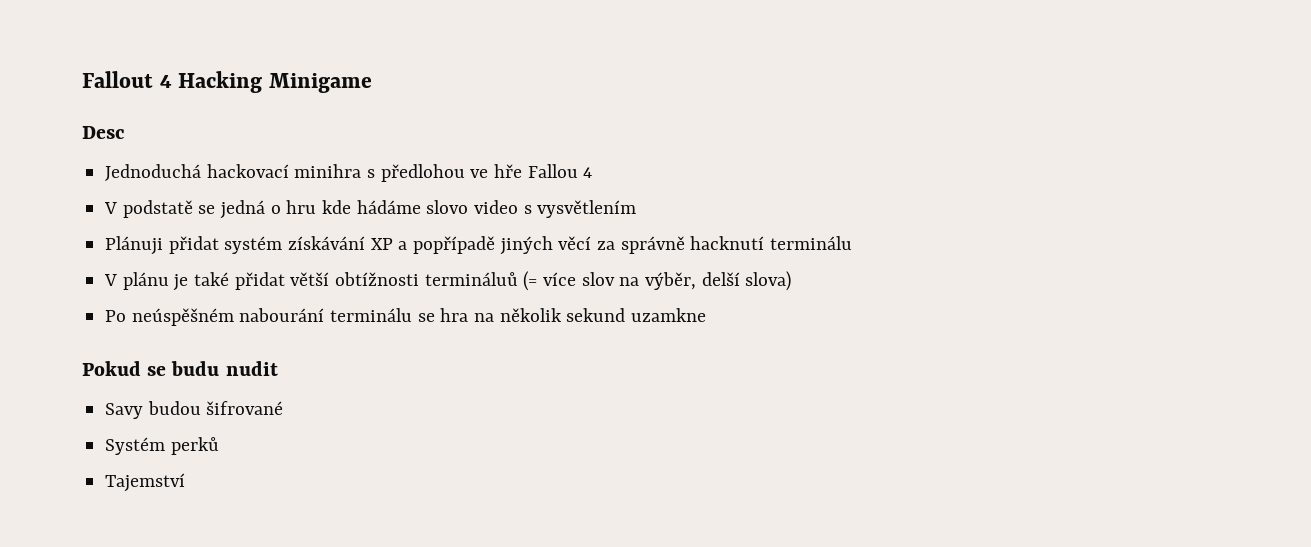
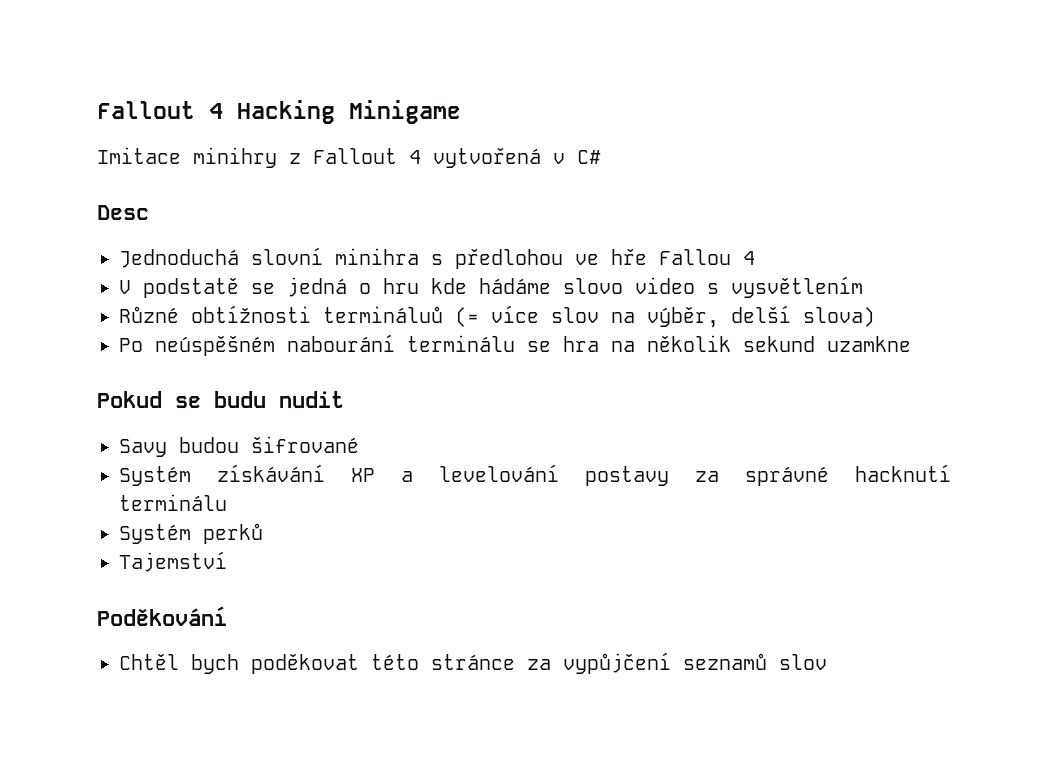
+ Imitace minihry z Fallout 4 vytvořená v C#
- Jednoduchá hackovací minihra s předlohou ve hře Fallou 4
+ Jednoduchá slovní minihra s předlohou ve hře Fallou 4
- Plánuji přidat systém získávání XP a popřípadě jiných věcí za správně hacknutí terminálu
- V plánu je také přidat větší obtížnosti termináluů (= více slov na výběr, delší slova)
+ Různé obtížnosti termináluů (= více slov na výběr, delší slova)
+ Systém získávání XP a levelování postavy za správné hacknutí terminálu
  Systém perků
  Tajemství
+ Poděkování
+ Chtěl bych poděkovat této stránce za vypůjčení seznamů slov

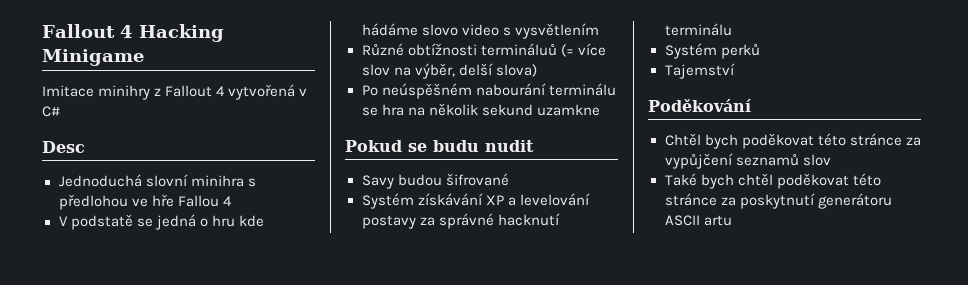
+ Také bych chtěl poděkovat této stránce za poskytnutí generátoru ASCII artu

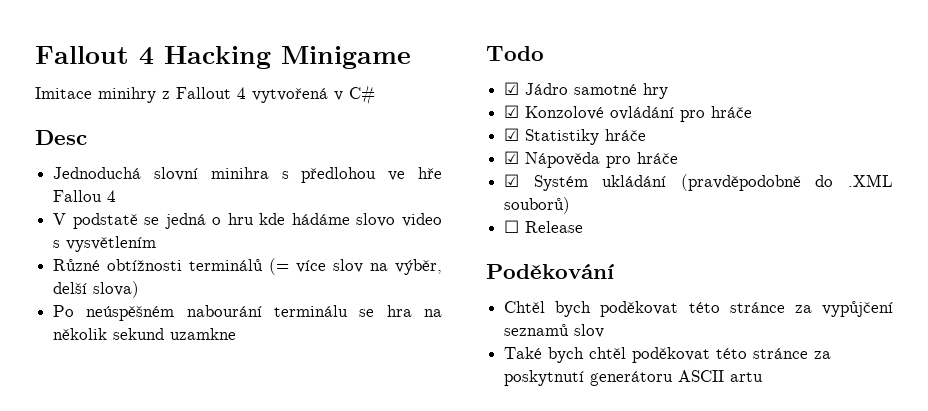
- Různé obtížnosti termináluů (= více slov na výběr, delší slova)
+ Různé obtížnosti terminálů (= více slov na výběr, delší slova)
- Pokud se budu nudit
- Savy budou šifrované
- Systém získávání XP a levelování postavy za správné hacknutí terminálu
- Systém perků
- Tajemství
+ Todo
+ ☑ Jádro samotné hry
+ ☑ Konzolové ovládání pro hráče
+ ☑ Statistiky hráče
+ ☑ Nápověda pro hráče
+ ☑ Systém ukládání (pravděpodobně do .XML souborů)
+ ☐ Release

